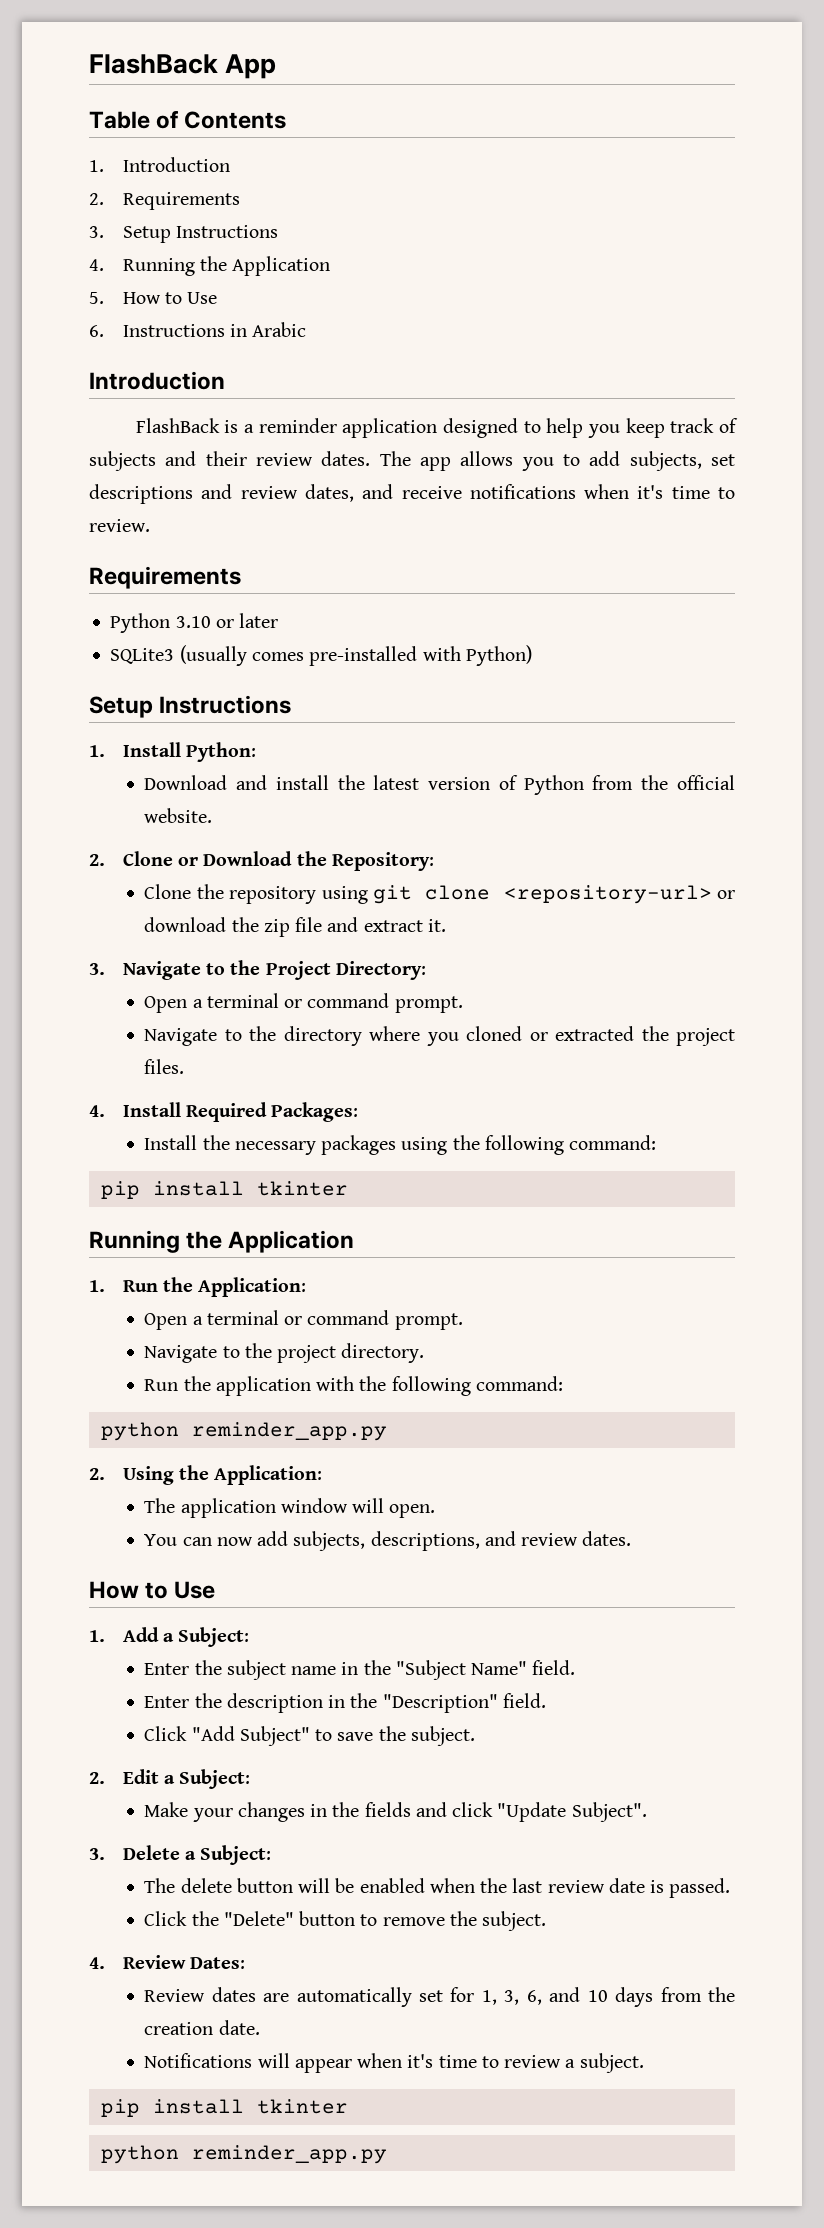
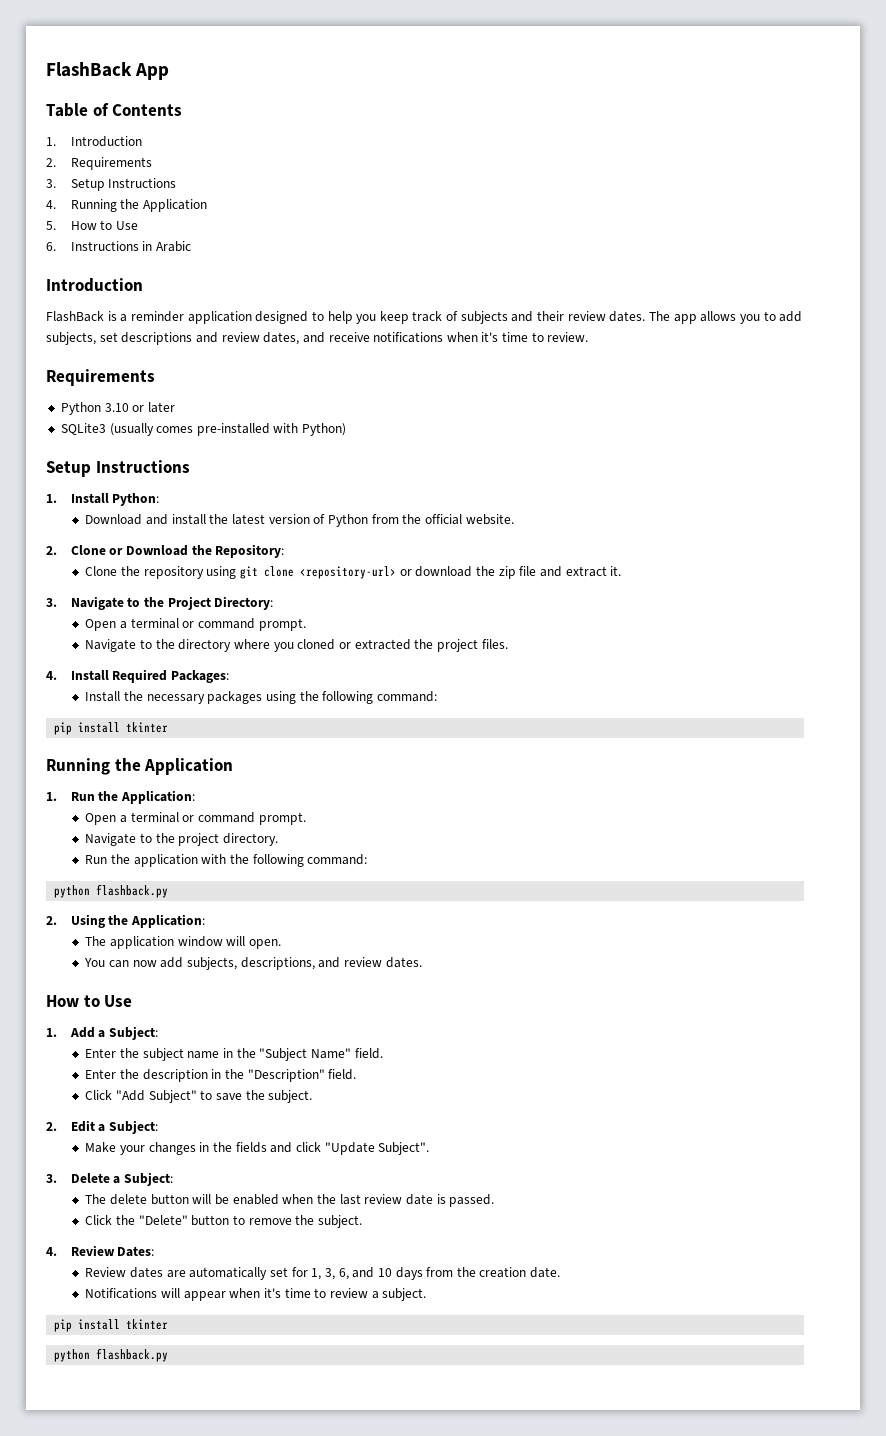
  Run the application with the following command:
- python reminder_app.py
+ python flashback.py
  Notifications will appear when it's time to review a subject.
  pip install tkinter
- python reminder_app.py
+ python flashback.py

